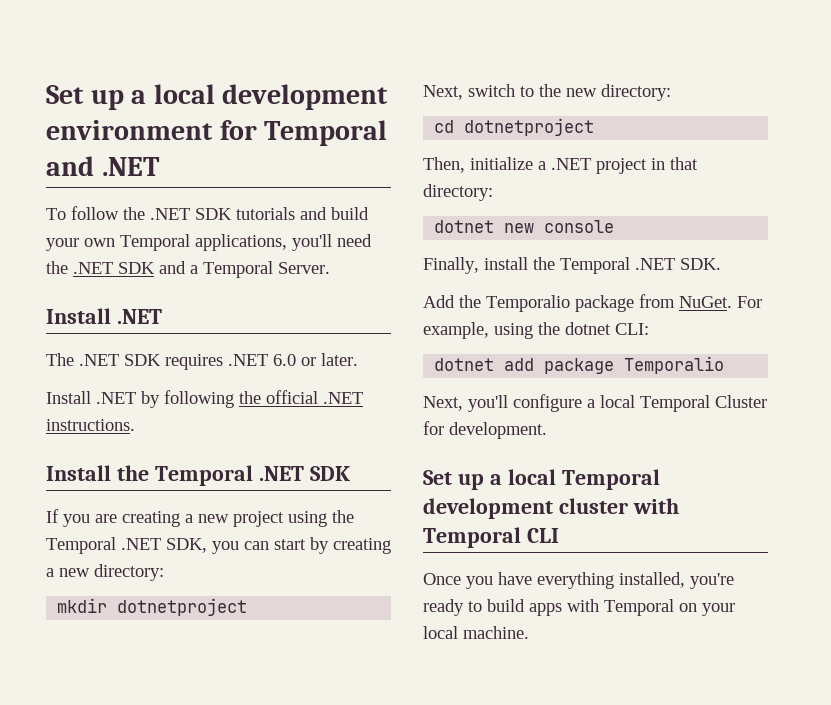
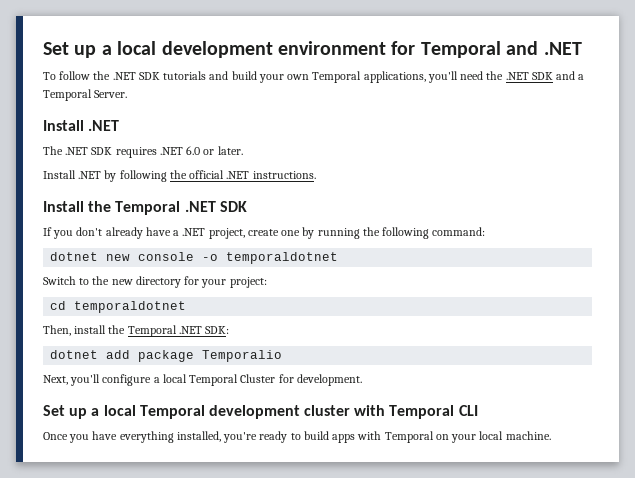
- If you are creating a new project using the Temporal .NET SDK, you can start by creating a new directory:
- mkdir dotnetproject
- Next, switch to the new directory:
- cd dotnetproject
- Then, initialize a .NET project in that directory:
- dotnet new console
- Finally, install the Temporal .NET SDK.
- Add the Temporalio package from NuGet. For example, using the dotnet CLI:
+ If you don't already have a .NET project, create one by running the following command:
+ dotnet new console -o temporaldotnet
+ Switch to the new directory for your project:
+ cd temporaldotnet
+ Then, install the Temporal .NET SDK:

